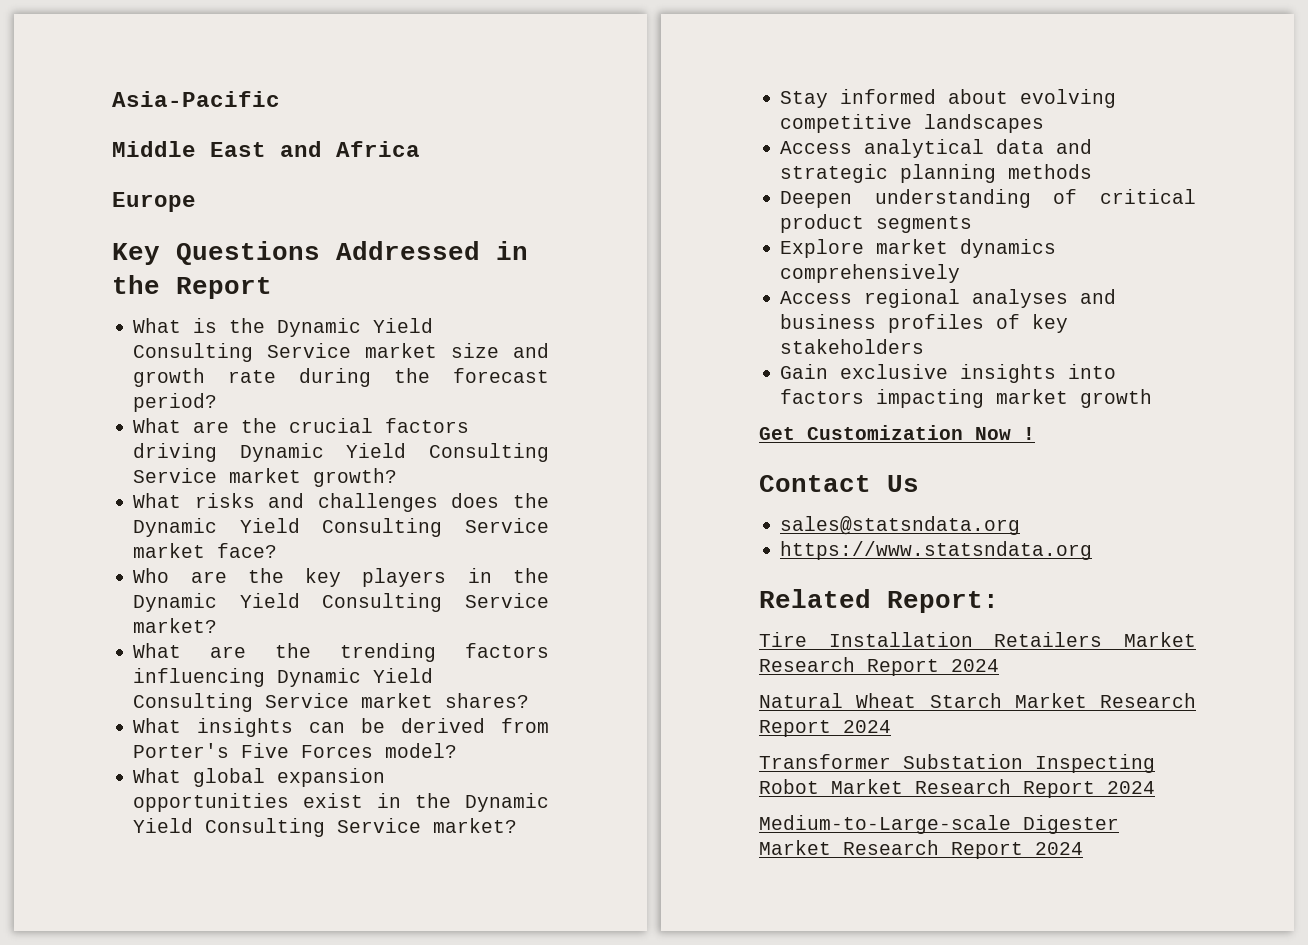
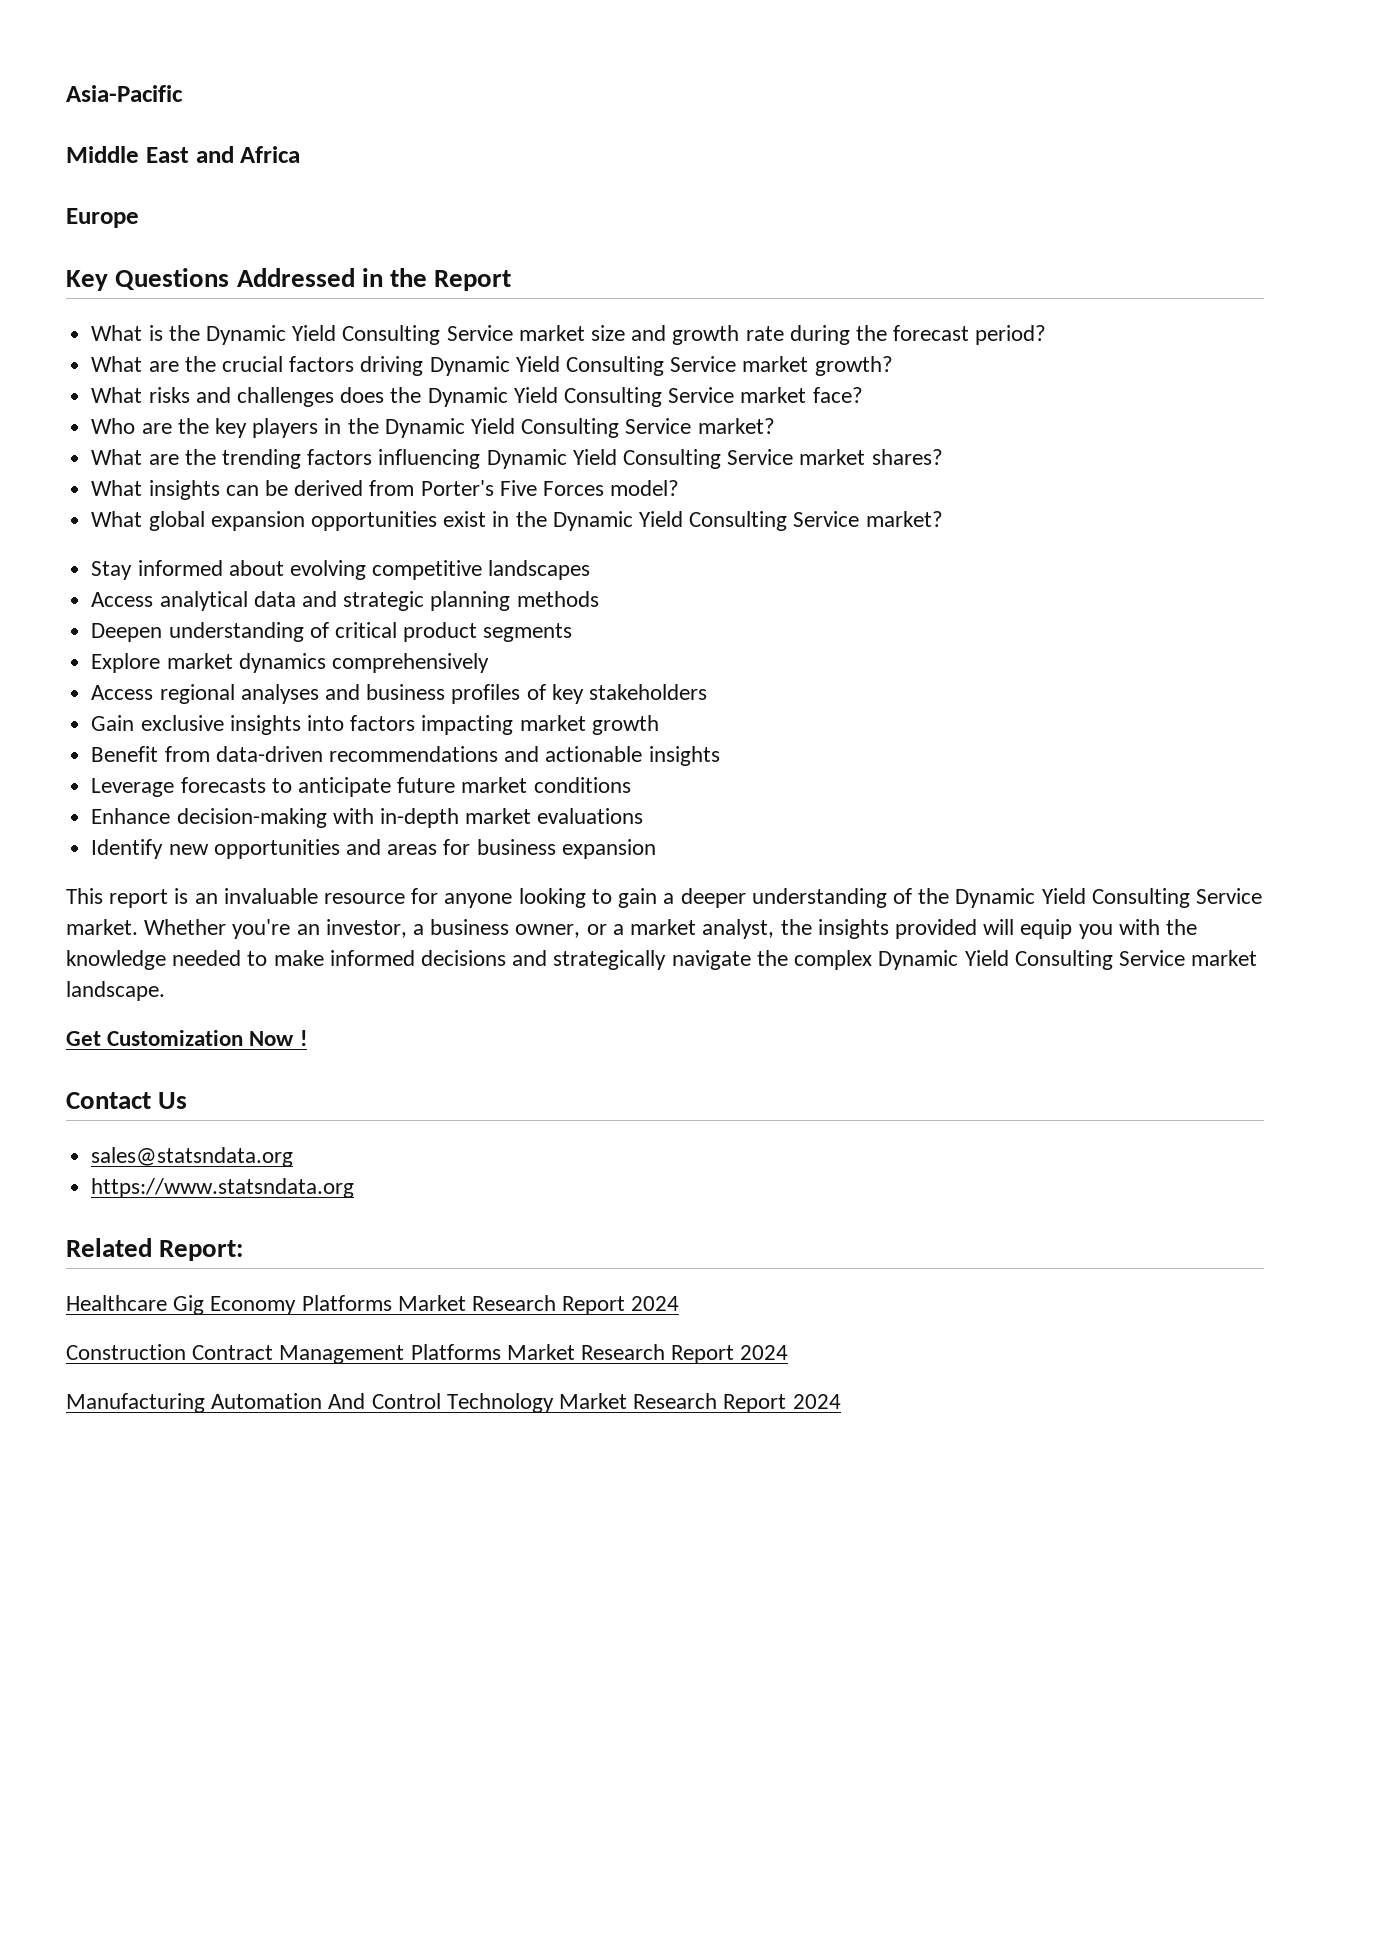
+ Benefit from data-driven recommendations and actionable insights
+ Leverage forecasts to anticipate future market conditions
+ Enhance decision-making with in-depth market evaluations
+ Identify new opportunities and areas for business expansion
+ This report is an invaluable resource for anyone looking to gain a deeper understanding of the Dynamic Yield Consulting Service market. Whether you're an investor, a business owner, or a market analyst, the insights provided will equip you with the knowledge needed to make informed decisions and strategically navigate the complex Dynamic Yield Consulting Service market landscape.
- Tire Installation Retailers Market Research Report 2024
- Natural Wheat Starch Market Research Report 2024
- Transformer Substation Inspecting Robot Market Research Report 2024
- Medium-to-Large-scale Digester Market Research Report 2024
+ Healthcare Gig Economy Platforms Market Research Report 2024
+ Construction Contract Management Platforms Market Research Report 2024
+ Manufacturing Automation And Control Technology Market Research Report 2024

